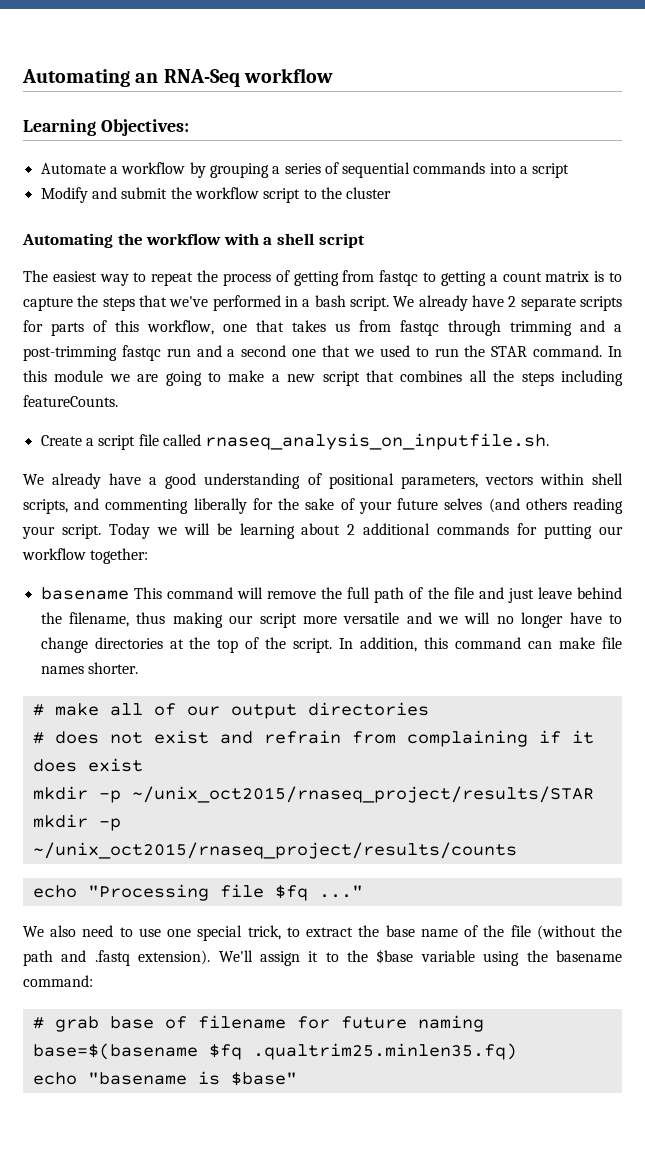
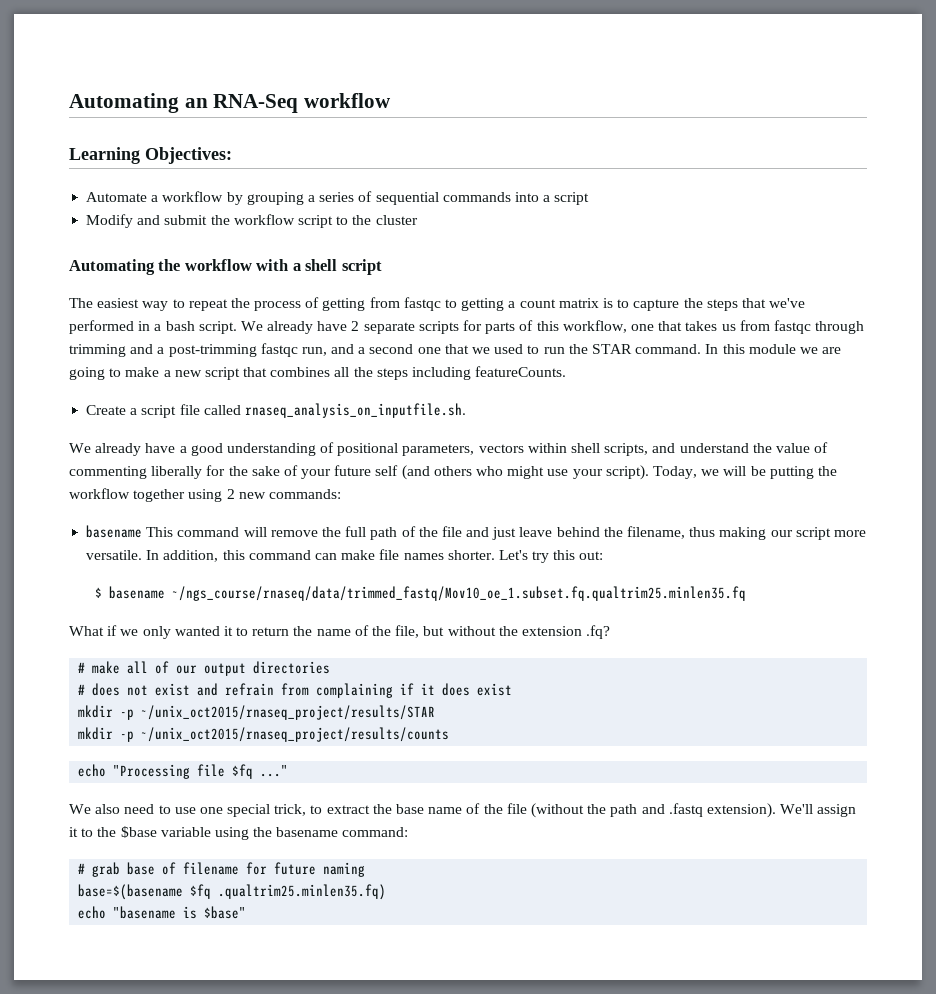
- We already have 2 separate scripts for parts of this workflow, one that takes us from fastqc through trimming and a post-trimming fastqc run and a second one that we used to run the STAR command.
+ We already have 2 separate scripts for parts of this workflow, one that takes us from fastqc through trimming and a post-trimming fastqc run, and a second one that we used to run the STAR command.
- We already have a good understanding of positional parameters, vectors within shell scripts, and commenting liberally for the sake of your future selves (and others reading your script. Today we will be learning about 2 additional commands for putting our workflow together:
+ We already have a good understanding of positional parameters, vectors within shell scripts, and understand the value of commenting liberally for the sake of your future self (and others who might use your script). Today, we will be putting the workflow together using 2 new commands:
- basename This command will remove the full path of the file and just leave behind the filename, thus making our script more versatile and we will no longer have to change directories at the top of the script.
+ basename This command will remove the full path of the file and just leave behind the filename, thus making our script more versatile.
+ Let's try this out:
+ $ basename ~/ngs_course/rnaseq/data/trimmed_fastq/Mov10_oe_1.subset.fq.qualtrim25.minlen35.fq
+ What if we only wanted it to return the name of the file, but without the extension .fq?

